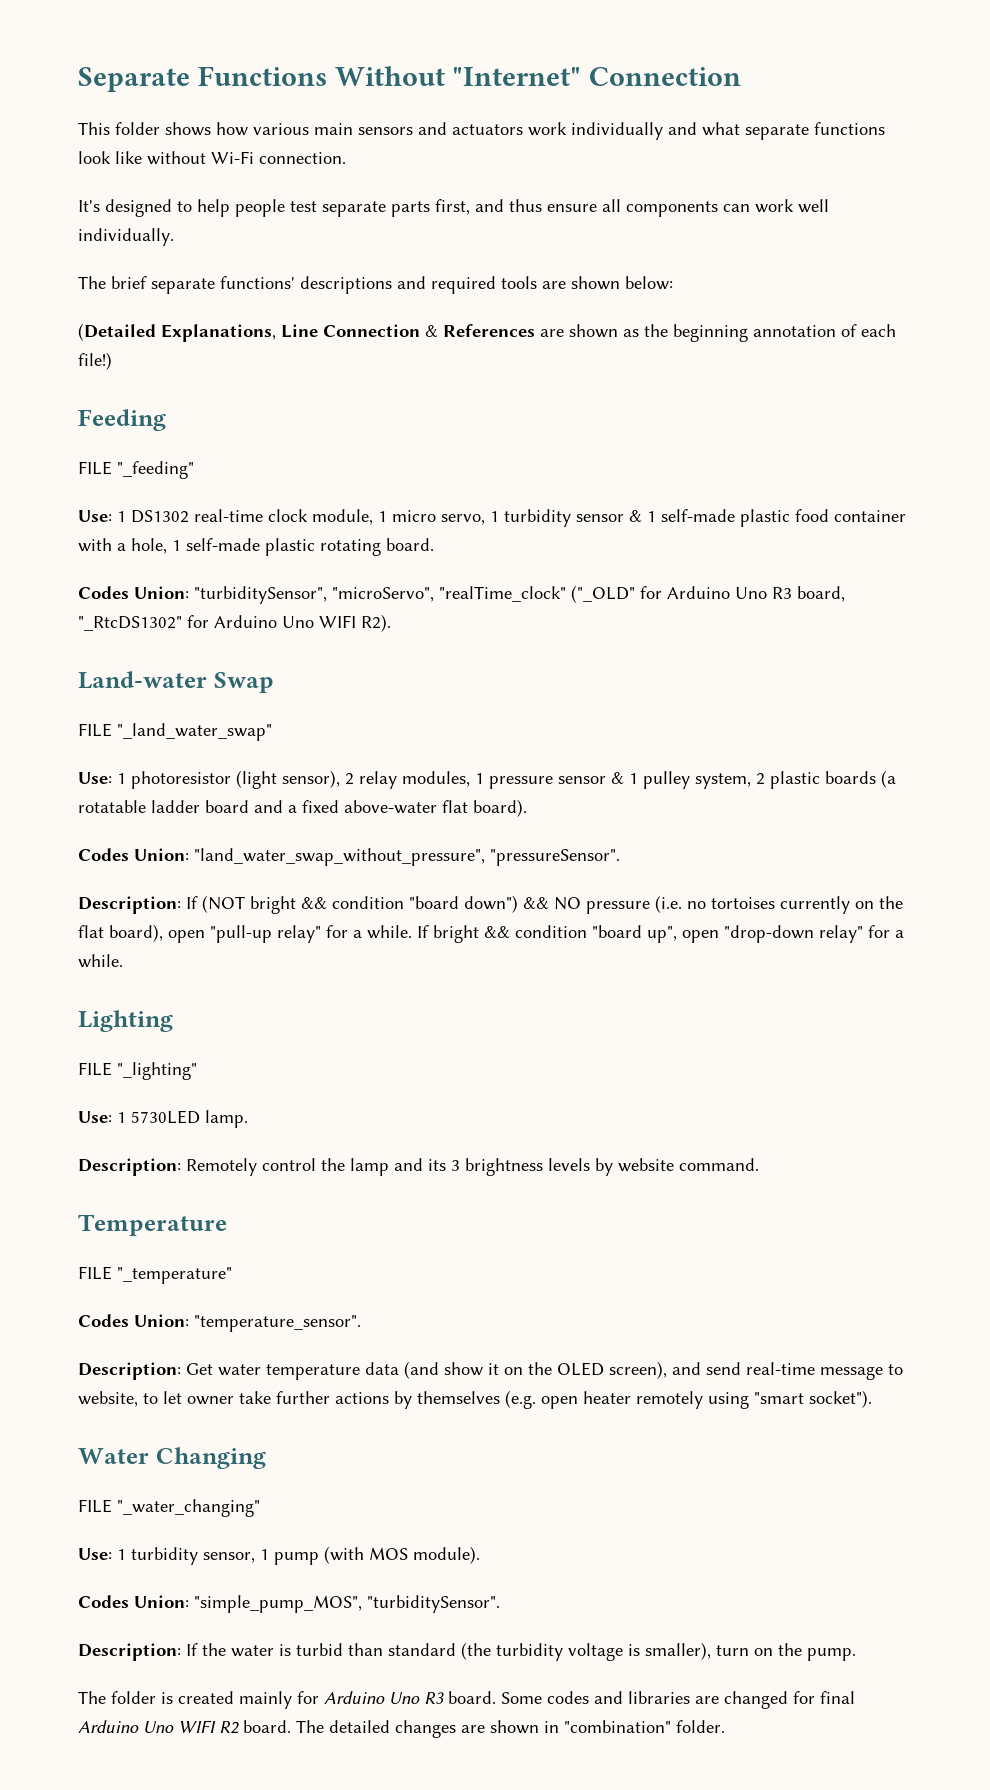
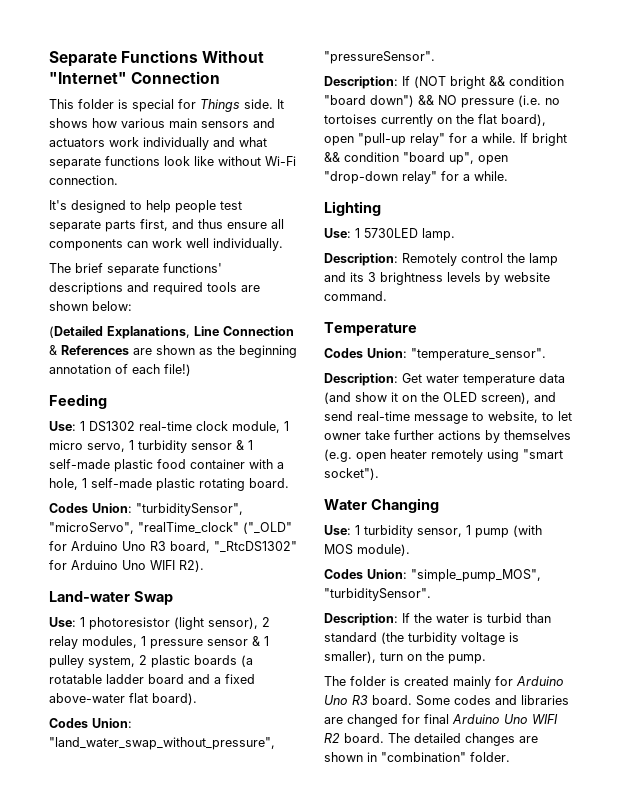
- This folder shows how various main sensors and actuators work individually and what separate functions look like without Wi-Fi connection.
+ This folder is special for Things side. It shows how various main sensors and actuators work individually and what separate functions look like without Wi-Fi connection.
- FILE "_feeding"
- FILE "_land_water_swap"
- FILE "_lighting"
- FILE "_temperature"
- FILE "_water_changing"

